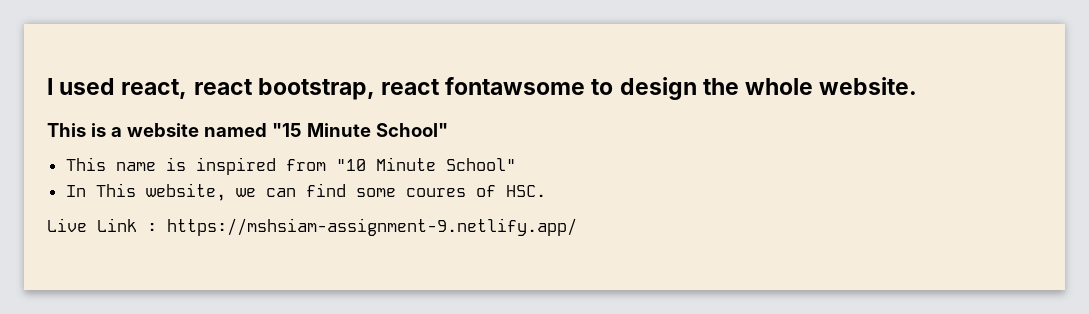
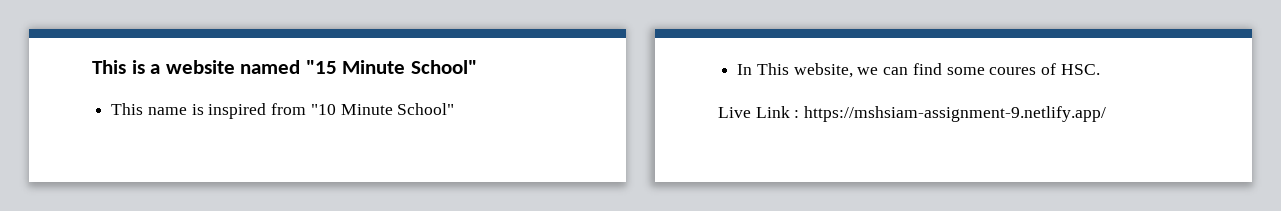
- I used react, react bootstrap, react fontawsome to design the whole website.

